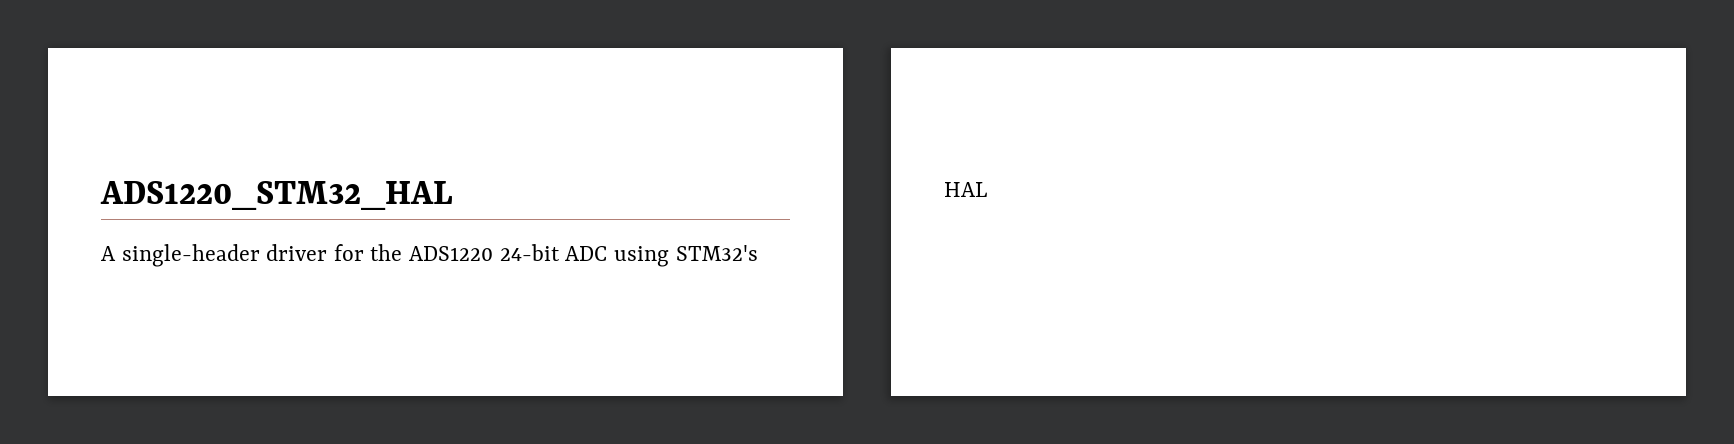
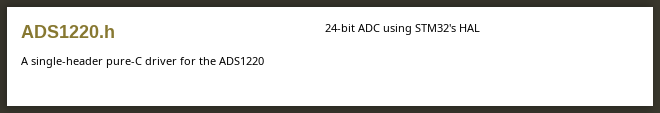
- ADS1220_STM32_HAL
+ ADS1220.h
- A single-header driver for the ADS1220 24-bit ADC using STM32's HAL
+ A single-header pure-C driver for the ADS1220 24-bit ADC using STM32's HAL

